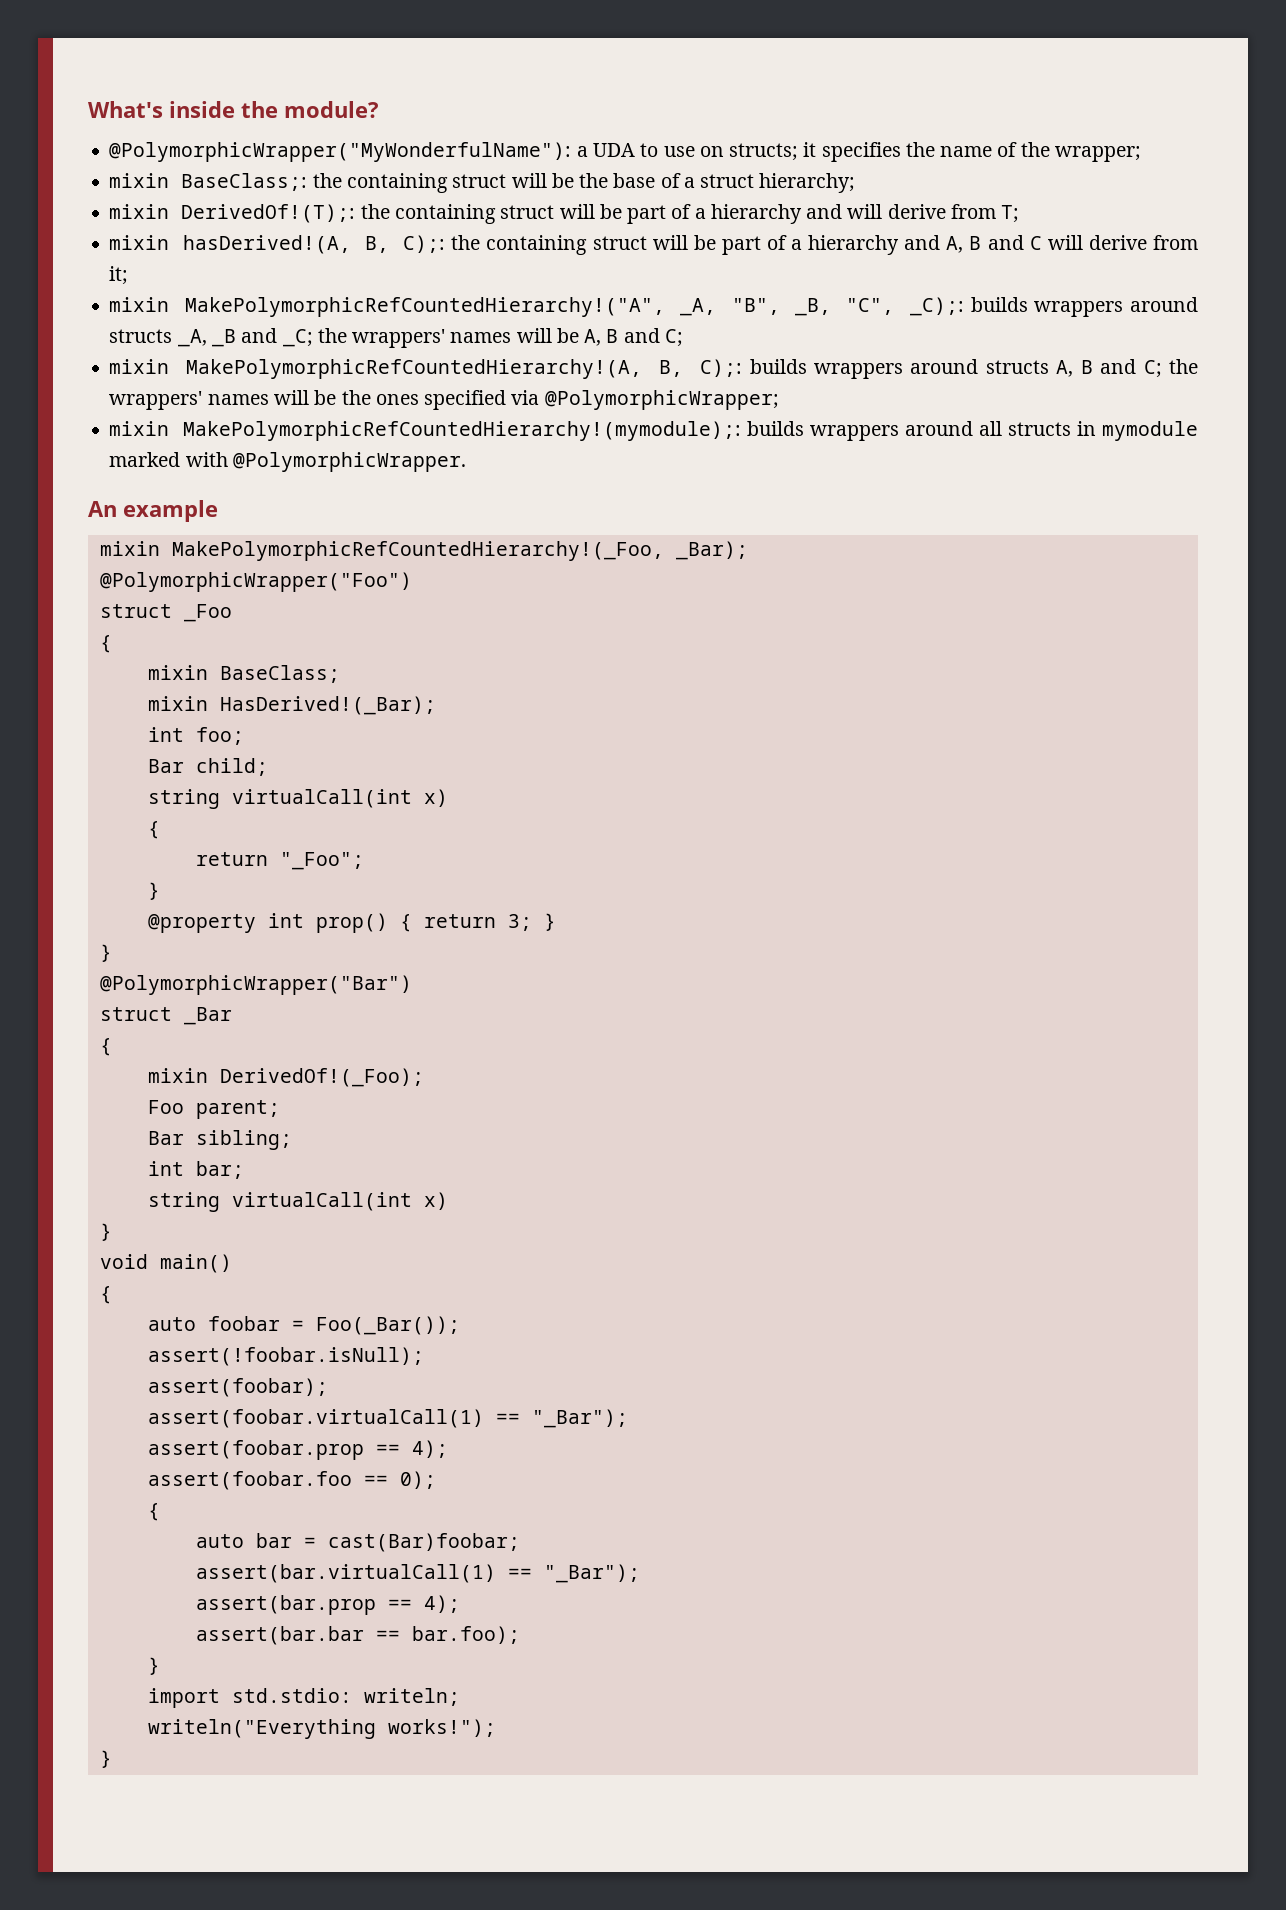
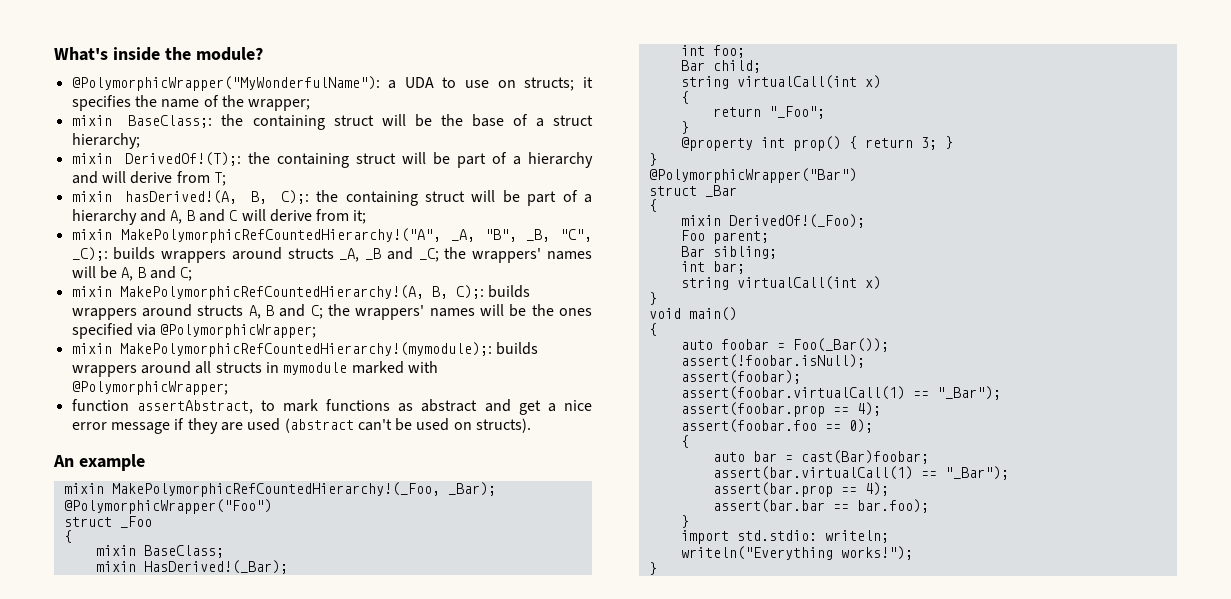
- mixin MakePolymorphicRefCountedHierarchy!(mymodule);: builds wrappers around all structs in mymodule marked with @PolymorphicWrapper.
+ mixin MakePolymorphicRefCountedHierarchy!(mymodule);: builds wrappers around all structs in mymodule marked with @PolymorphicWrapper;
+ function assertAbstract, to mark functions as abstract and get a nice error message if they are used (abstract can't be used on structs).

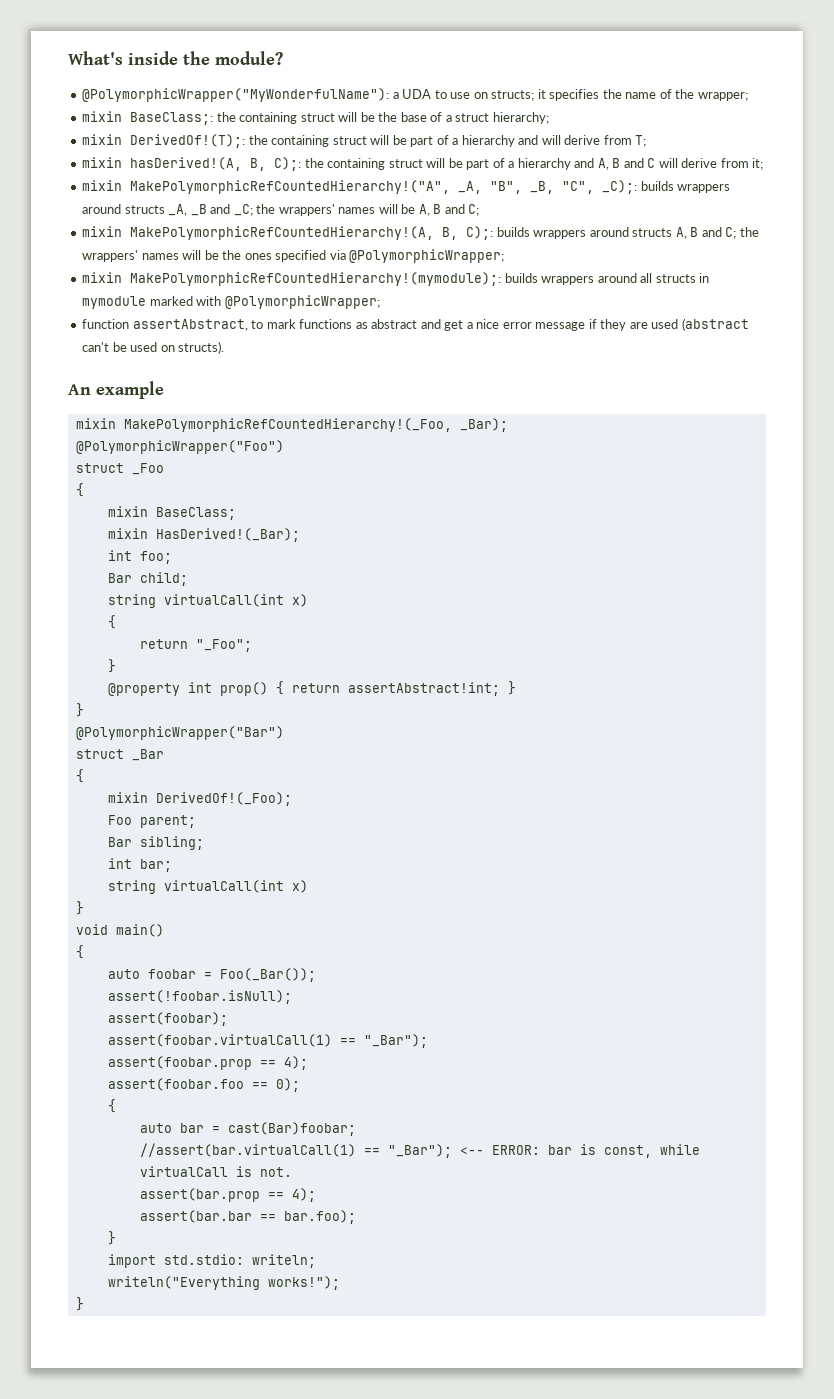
- @property int prop() { return 3; }
+ @property int prop() { return assertAbstract!int; }
- assert(bar.virtualCall(1) == "_Bar");
+ //assert(bar.virtualCall(1) == "_Bar"); <-- ERROR: bar is const, while virtualCall is not.

